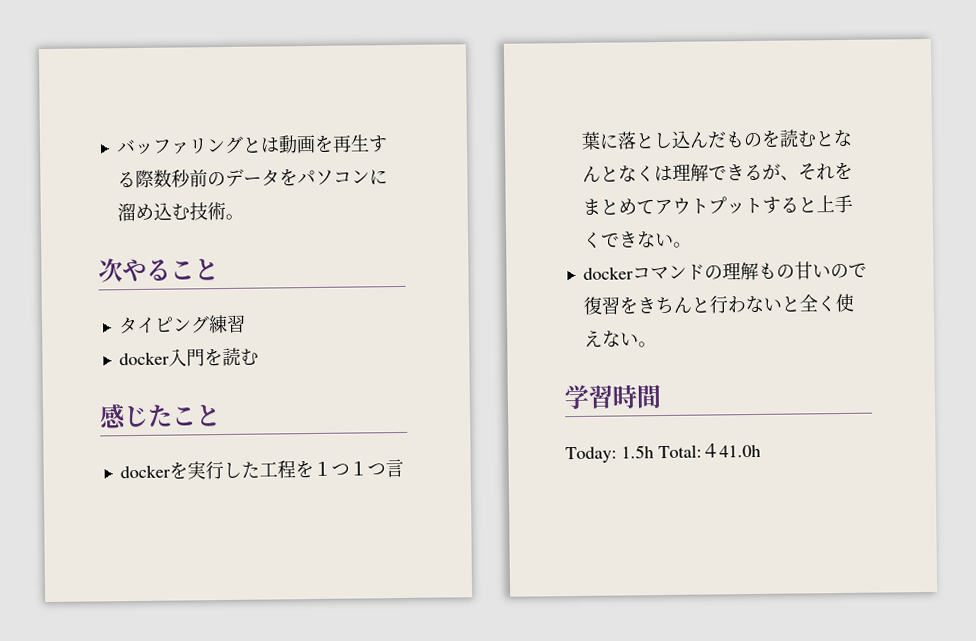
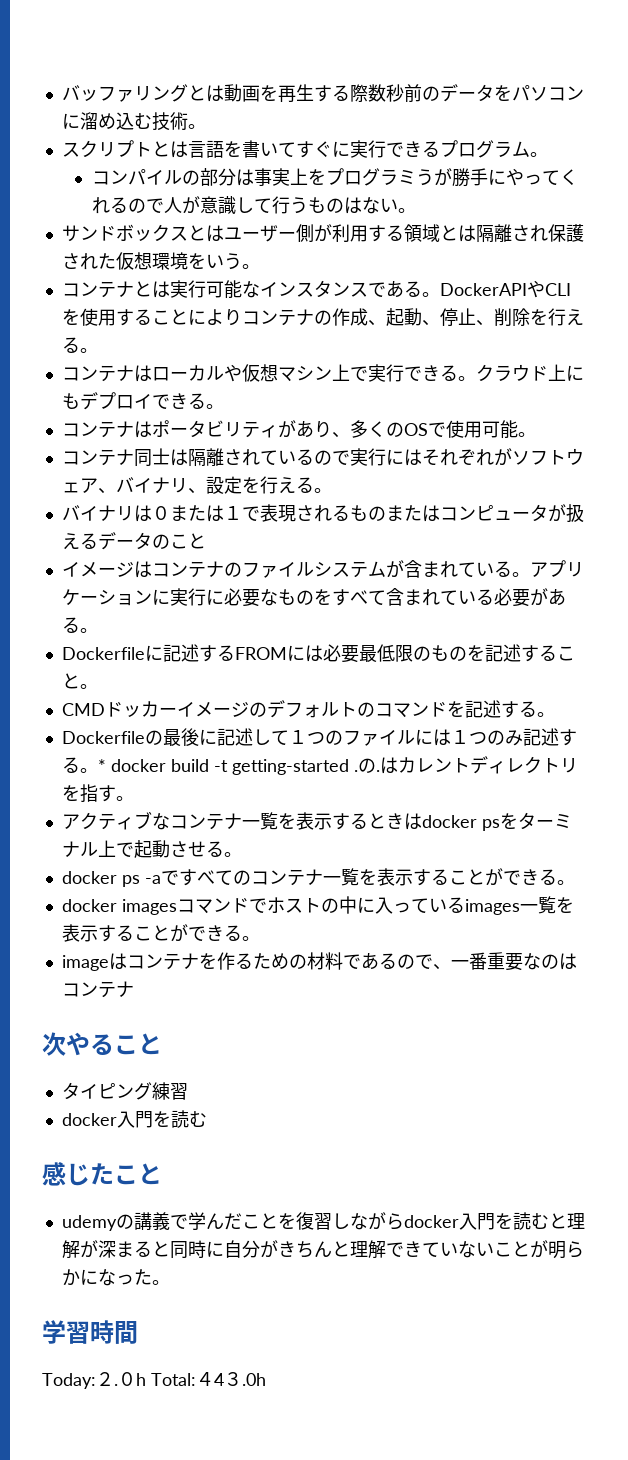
+ スクリプトとは言語を書いてすぐに実行できるプログラム。
+ コンパイルの部分は事実上をプログラミうが勝手にやってくれるので人が意識して行うものはない。
+ サンドボックスとはユーザー側が利用する領域とは隔離され保護された仮想環境をいう。
+ コンテナとは実行可能なインスタンスである。DockerAPIやCLIを使用することによりコンテナの作成、起動、停止、削除を行える。
+ コンテナはローカルや仮想マシン上で実行できる。クラウド上にもデプロイできる。
+ コンテナはポータビリティがあり、多くのOSで使用可能。
+ コンテナ同士は隔離されているので実行にはそれぞれがソフトウェア、バイナリ、設定を行える。
+ バイナリは０または１で表現されるものまたはコンピュータが扱えるデータのこと
+ イメージはコンテナのファイルシステムが含まれている。アプリケーションに実行に必要なものをすべて含まれている必要がある。
+ Dockerfileに記述するFROMには必要最低限のものを記述すること。
+ CMDドッカーイメージのデフォルトのコマンドを記述する。
+ Dockerfileの最後に記述して１つのファイルには１つのみ記述する。* docker build -t getting-started .の.はカレントディレクトリを指す。
+ アクティブなコンテナ一覧を表示するときはdocker psをターミナル上で起動させる。
+ docker ps -aですべてのコンテナ一覧を表示することができる。
+ docker imagesコマンドでホストの中に入っているimages一覧を表示することができる。
+ imageはコンテナを作るための材料であるので、一番重要なのはコンテナ
- dockerを実行した工程を１つ１つ言葉に落とし込んだものを読むとなんとなくは理解できるが、それをまとめてアウトプットすると上手くできない。
- dockerコマンドの理解もの甘いので復習をきちんと行わないと全く使えない。
+ udemyの講義で学んだことを復習しながらdocker入門を読むと理解が深まると同時に自分がきちんと理解できていないことが明らかになった。
  学習時間
- Today: 1.5h Total:４41.0h
+ Today:２.０h Total:４4３.0h

